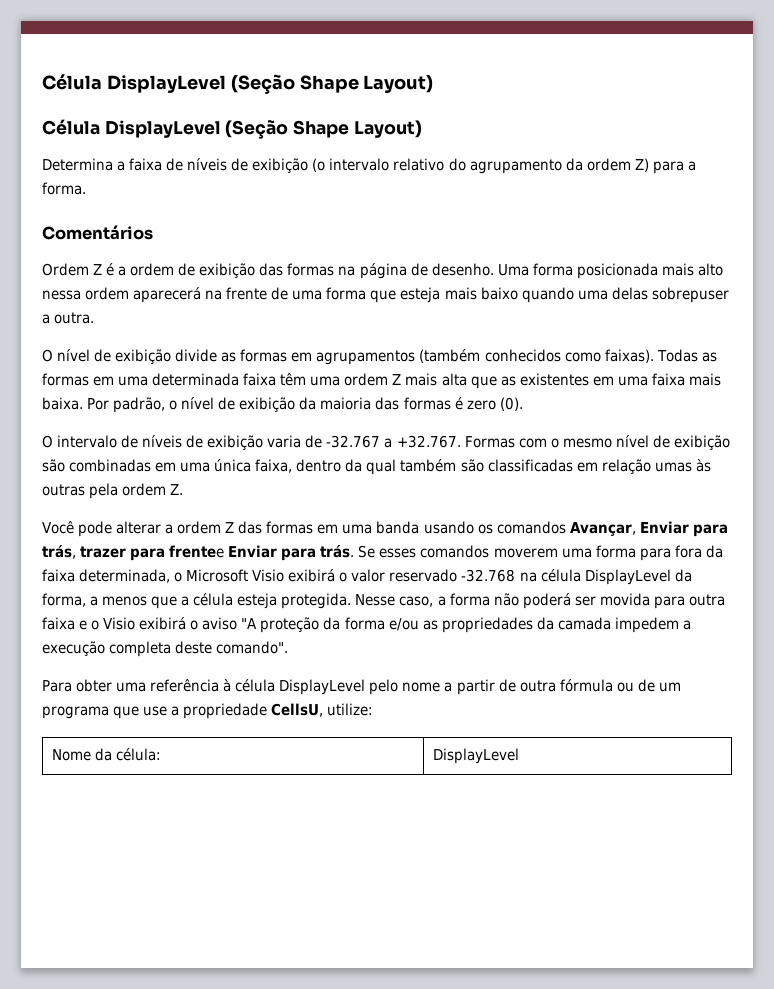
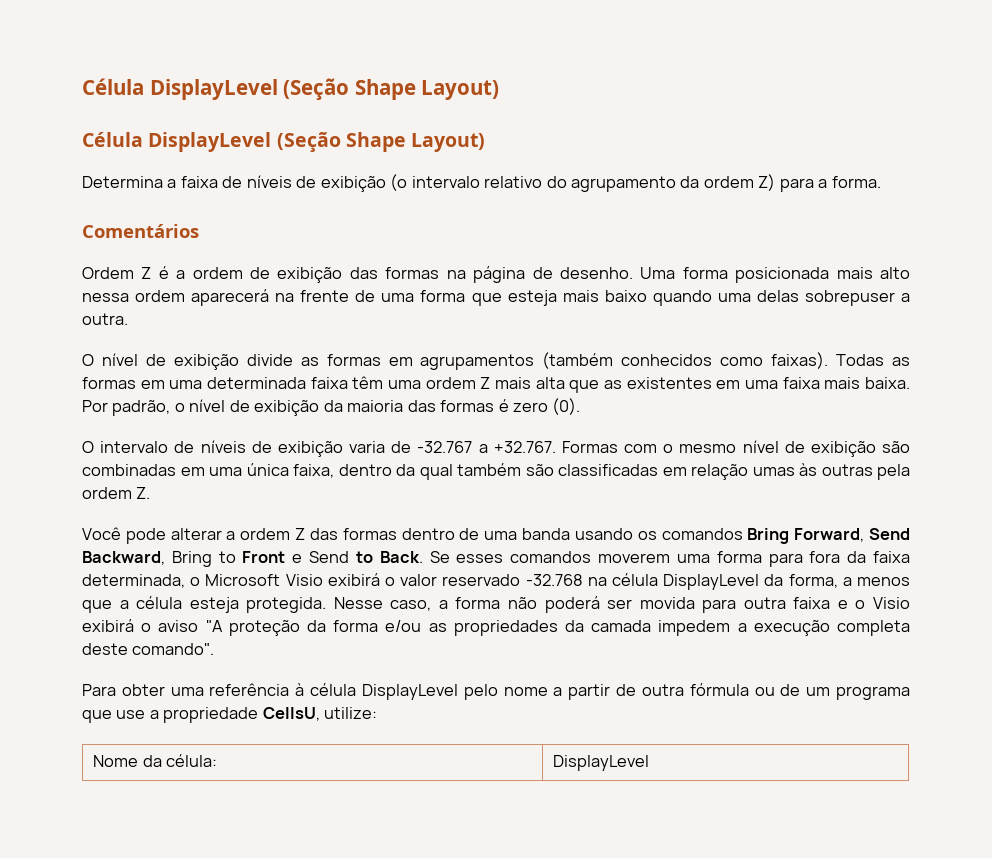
- Você pode alterar a ordem Z das formas em uma banda usando os comandos Avançar, Enviar para trás, trazer para frentee Enviar para trás.
+ Você pode alterar a ordem Z das formas dentro de uma banda usando os comandos Bring Forward, Send Backward, Bring to Front e Send to Back.

